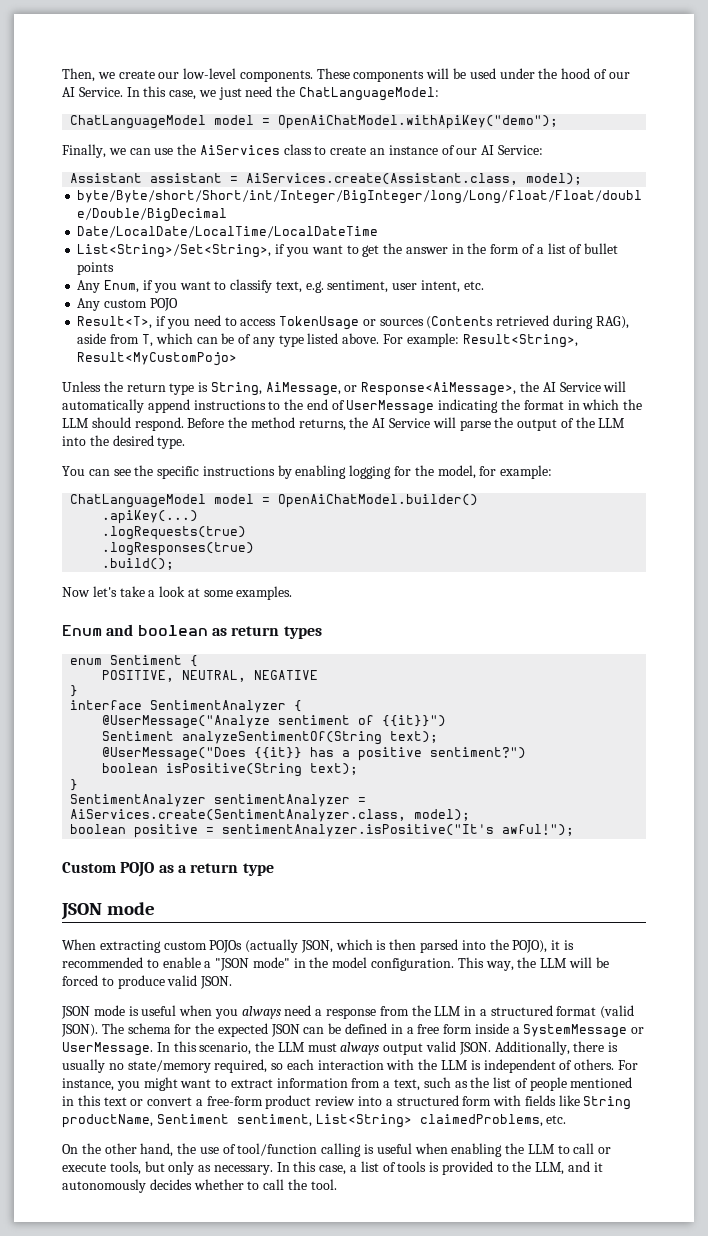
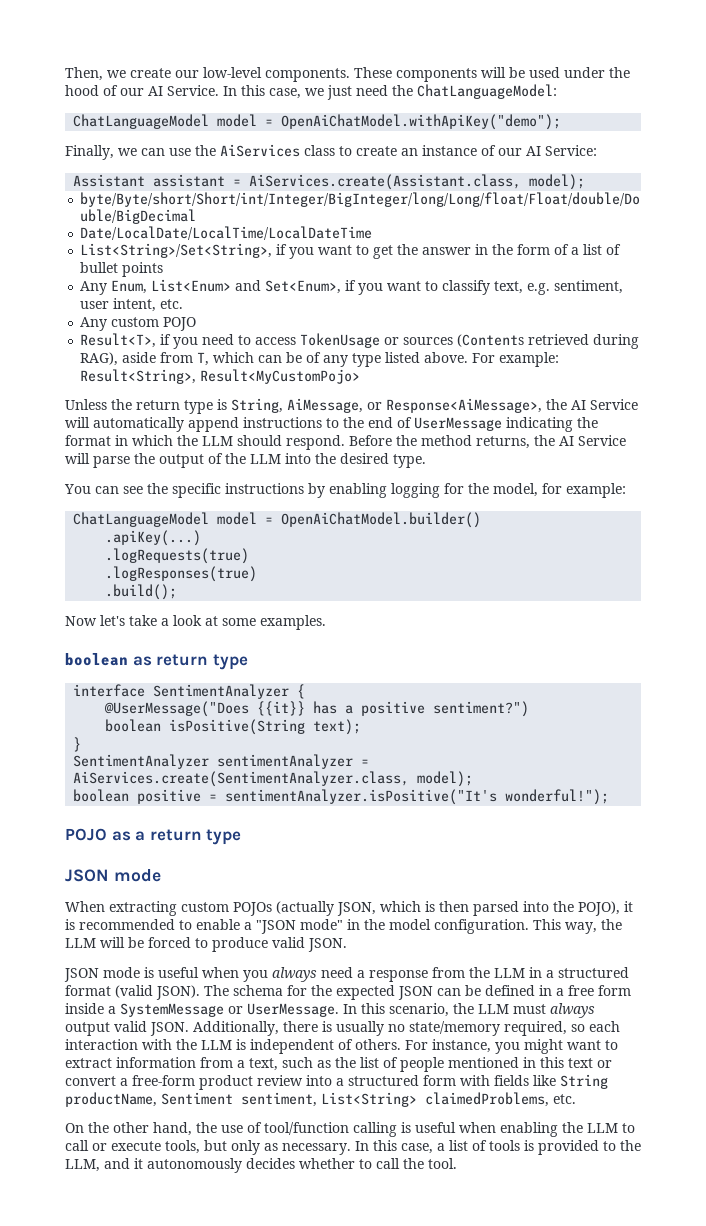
- Any Enum, if you want to classify text, e.g. sentiment, user intent, etc.
+ Any Enum, List<Enum> and Set<Enum>, if you want to classify text, e.g. sentiment, user intent, etc.
- Enum and boolean as return types
- enum Sentiment {
- POSITIVE, NEUTRAL, NEGATIVE
- }
+ boolean as return type
  interface SentimentAnalyzer {
- @UserMessage("Analyze sentiment of {{it}}")
- Sentiment analyzeSentimentOf(String text);
- boolean positive = sentimentAnalyzer.isPositive("It's awful!");
- Custom POJO as a return type
+ boolean positive = sentimentAnalyzer.isPositive("It's wonderful!");
+ POJO as a return type

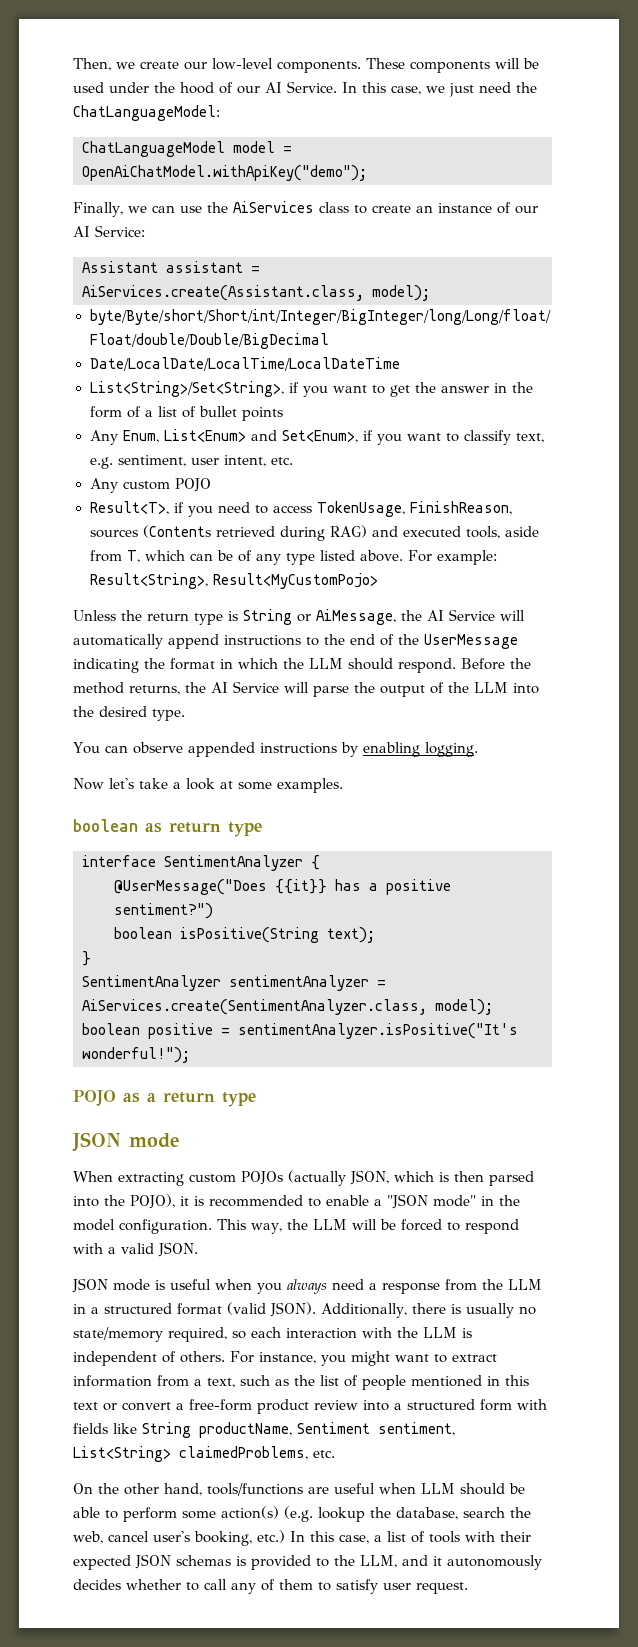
- Result<T>, if you need to access TokenUsage or sources (Contents retrieved during RAG), aside from T, which can be of any type listed above.
+ Result<T>, if you need to access TokenUsage, FinishReason, sources (Contents retrieved during RAG) and executed tools, aside from T, which can be of any type listed above.
- Unless the return type is String, AiMessage, or Response<AiMessage>, the AI Service will automatically append instructions to the end of UserMessage indicating the format in which the LLM should respond.
+ Unless the return type is String or AiMessage, the AI Service will automatically append instructions to the end of the UserMessage indicating the format in which the LLM should respond.
- You can see the specific instructions by enabling logging for the model, for example:
- ChatLanguageModel model = OpenAiChatModel.builder()
- .apiKey(...)
- .logRequests(true)
- .logResponses(true)
- .build();
+ You can observe appended instructions by enabling logging.
- This way, the LLM will be forced to produce valid JSON.
+ This way, the LLM will be forced to respond with a valid JSON.
- The schema for the expected JSON can be defined in a free form inside a SystemMessage or UserMessage. In this scenario, the LLM must always output valid JSON.
- On the other hand, the use of tool/function calling is useful when enabling the LLM to call or execute tools, but only as necessary. In this case, a list of tools is provided to the LLM, and it autonomously decides whether to call the tool.
+ On the other hand, tools/functions are useful when LLM should be able to perform some action(s) (e.g. lookup the database, search the web, cancel user's booking, etc.) In this case, a list of tools with their expected JSON schemas is provided to the LLM, and it autonomously decides whether to call any of them to satisfy user request.

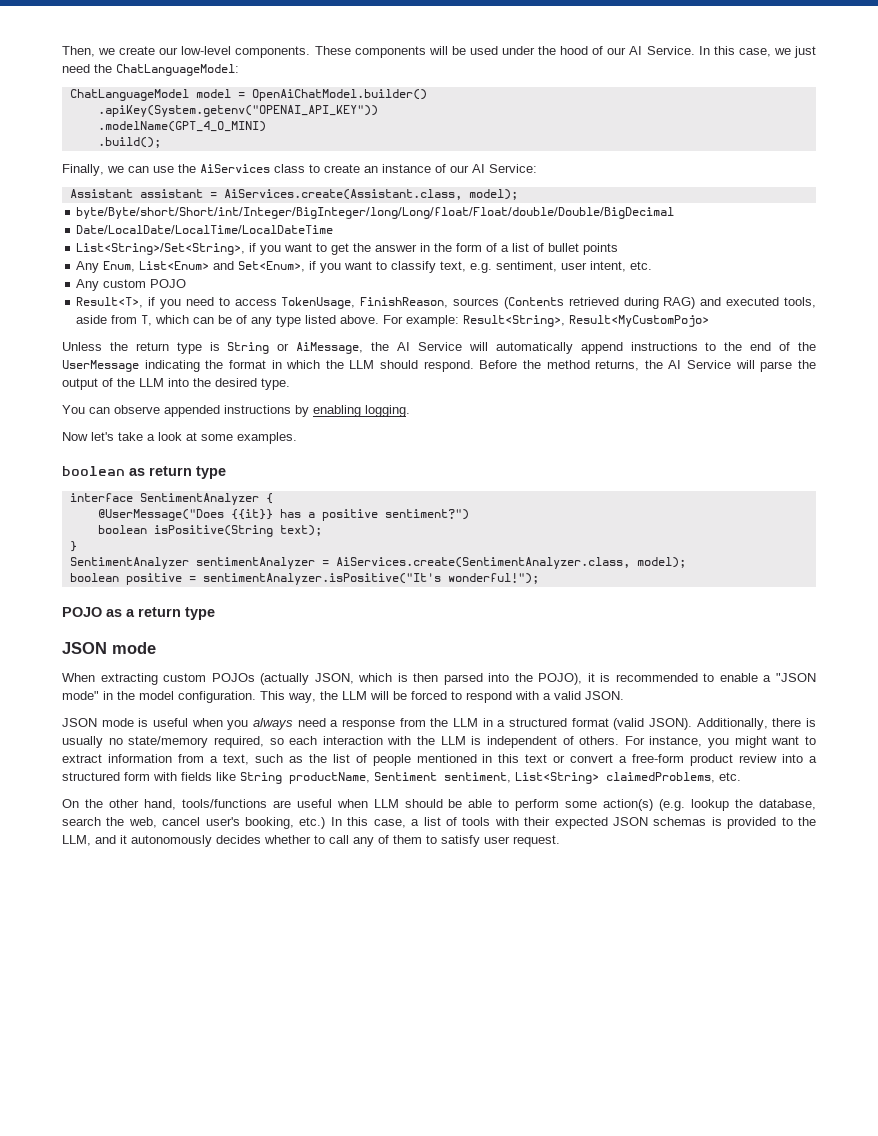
- ChatLanguageModel model = OpenAiChatModel.withApiKey("demo");
+ ChatLanguageModel model = OpenAiChatModel.builder()
+ .apiKey(System.getenv("OPENAI_API_KEY"))
+ .modelName(GPT_4_O_MINI)
+ .build();

